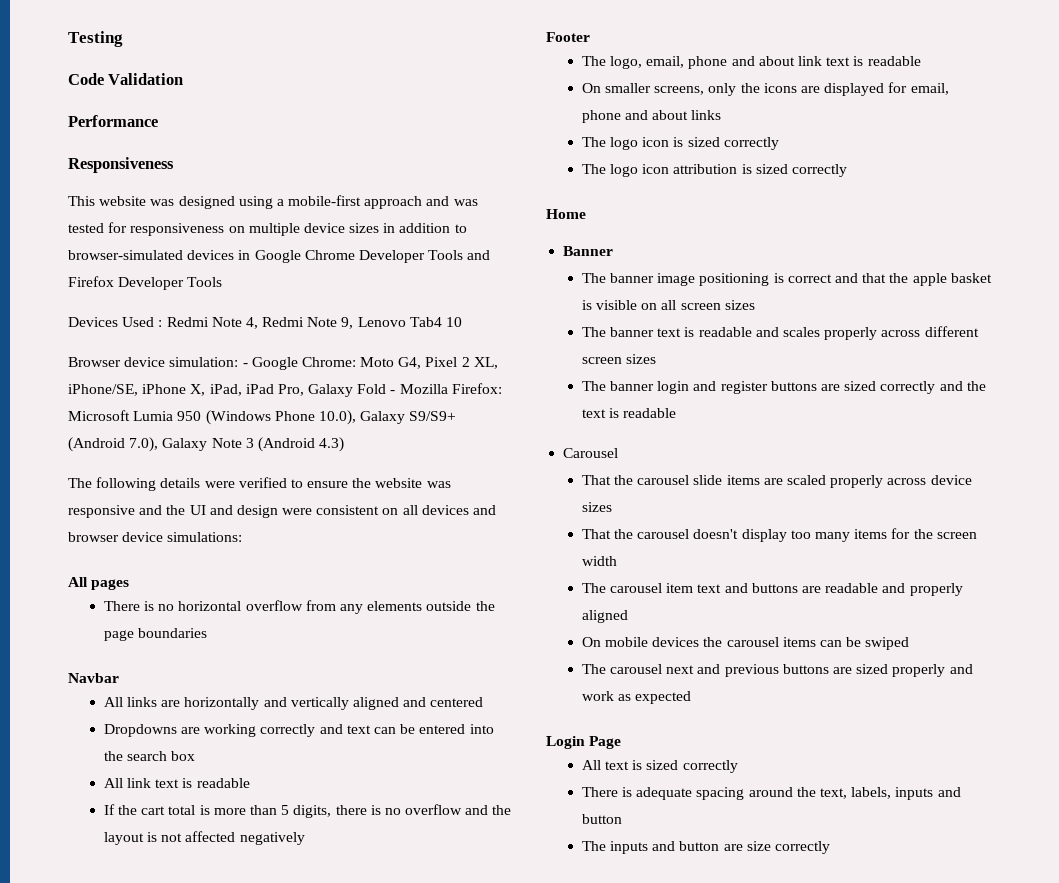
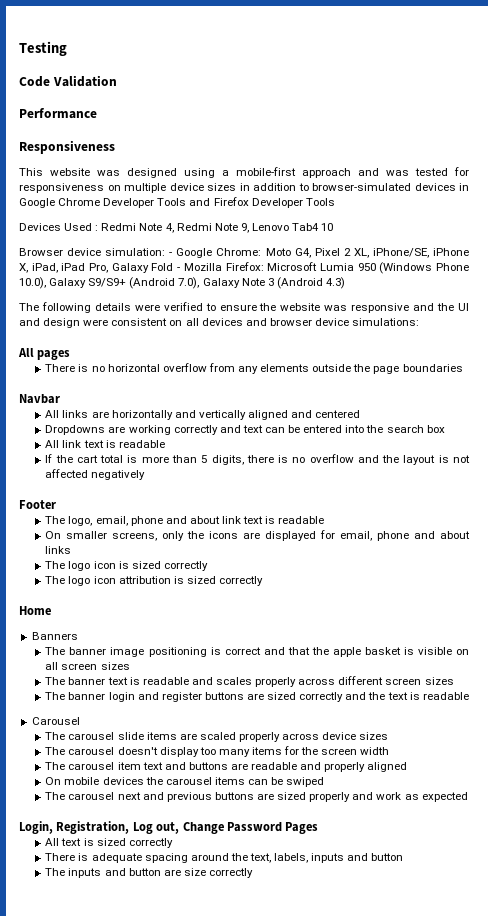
- Banner
+ Banners
- That the carousel slide items are scaled properly across device sizes
+ The carousel slide items are scaled properly across device sizes
- That the carousel doesn't display too many items for the screen width
+ The carousel doesn't display too many items for the screen width
- Login Page
+ Login, Registration, Log out, Change Password Pages

